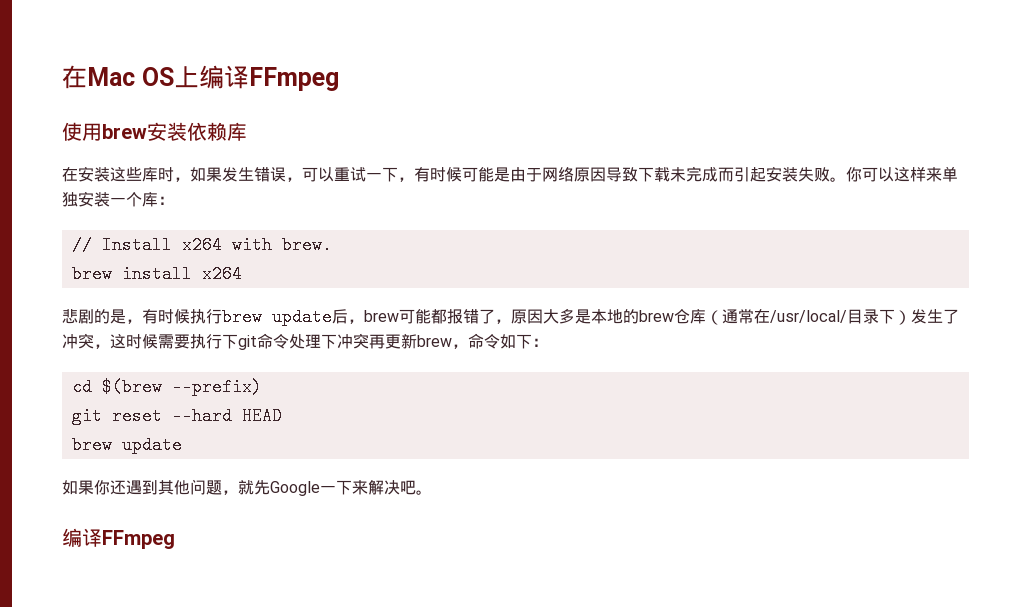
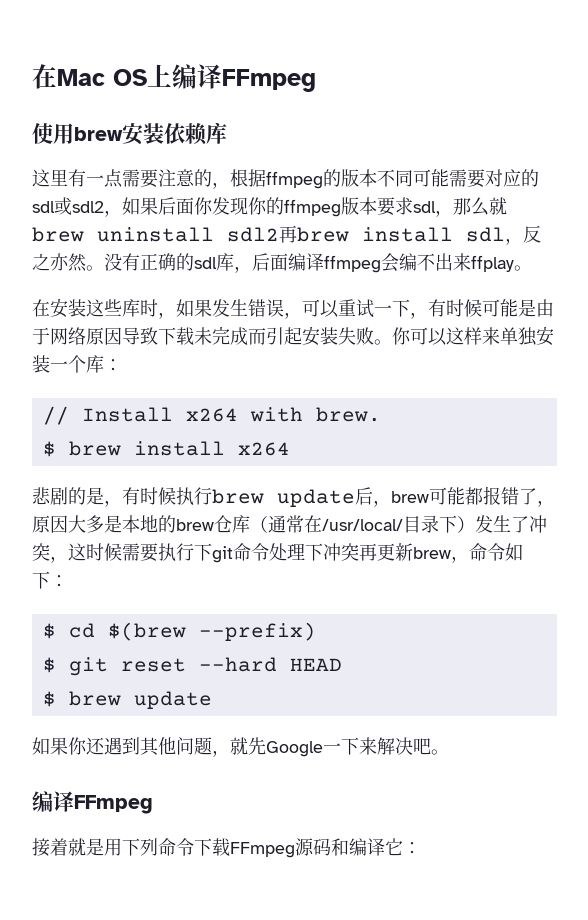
+ 这里有一点需要注意的，根据ffmpeg的版本不同可能需要对应的sdl或sdl2，如果后面你发现你的ffmpeg版本要求sdl，那么就brew uninstall sdl2再brew install sdl，反之亦然。没有正确的sdl库，后面编译ffmpeg会编不出来ffplay。
- brew install x264
+ $ brew install x264
- cd $(brew --prefix)
+ $ cd $(brew --prefix)
- git reset --hard HEAD
- brew update
+ $ git reset --hard HEAD
+ $ brew update
+ 接着就是用下列命令下载FFmpeg源码和编译它：

